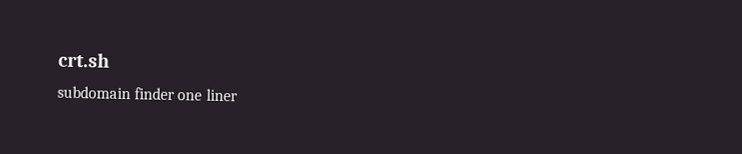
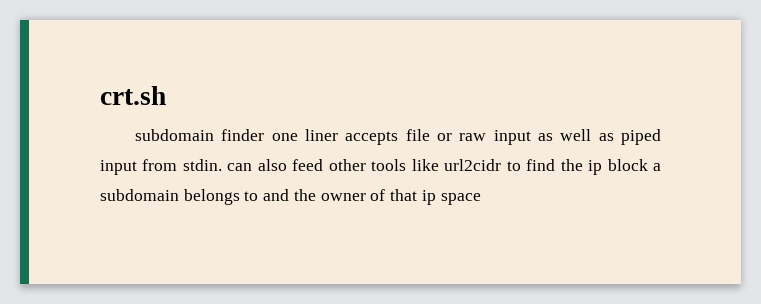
- subdomain finder one liner
+ subdomain finder one liner accepts file or raw input as well as piped input from stdin. can also feed other tools like url2cidr to find the ip block a subdomain belongs to and the owner of that ip space

